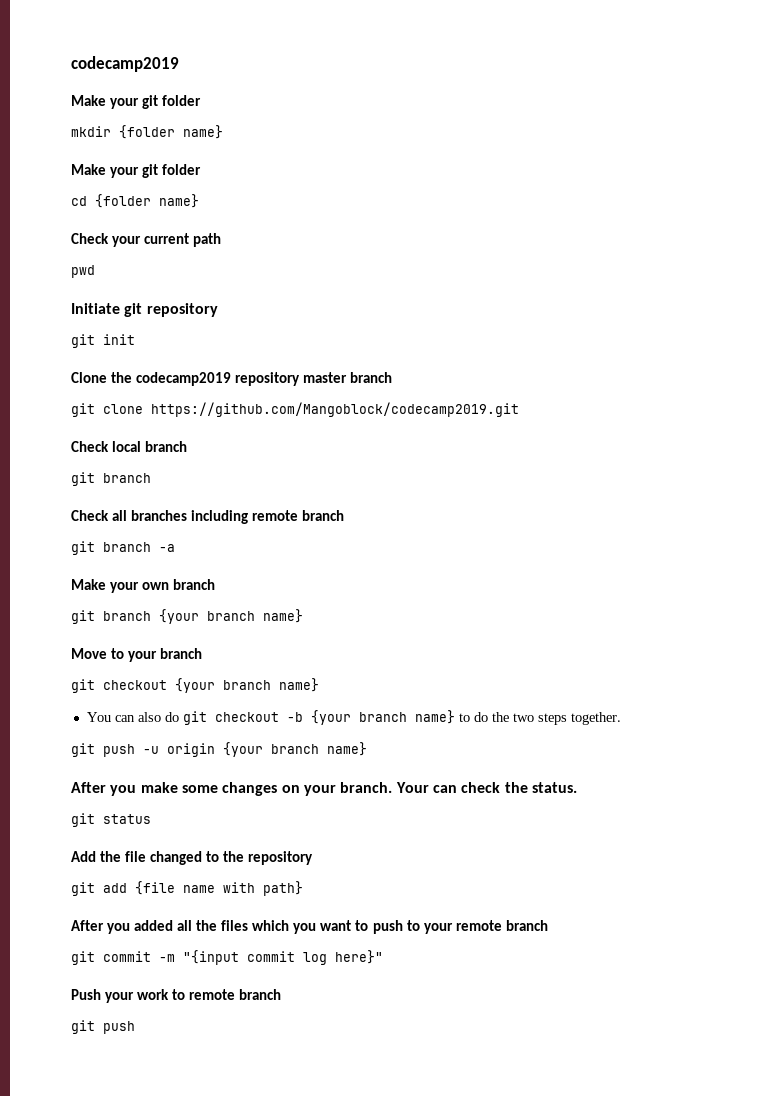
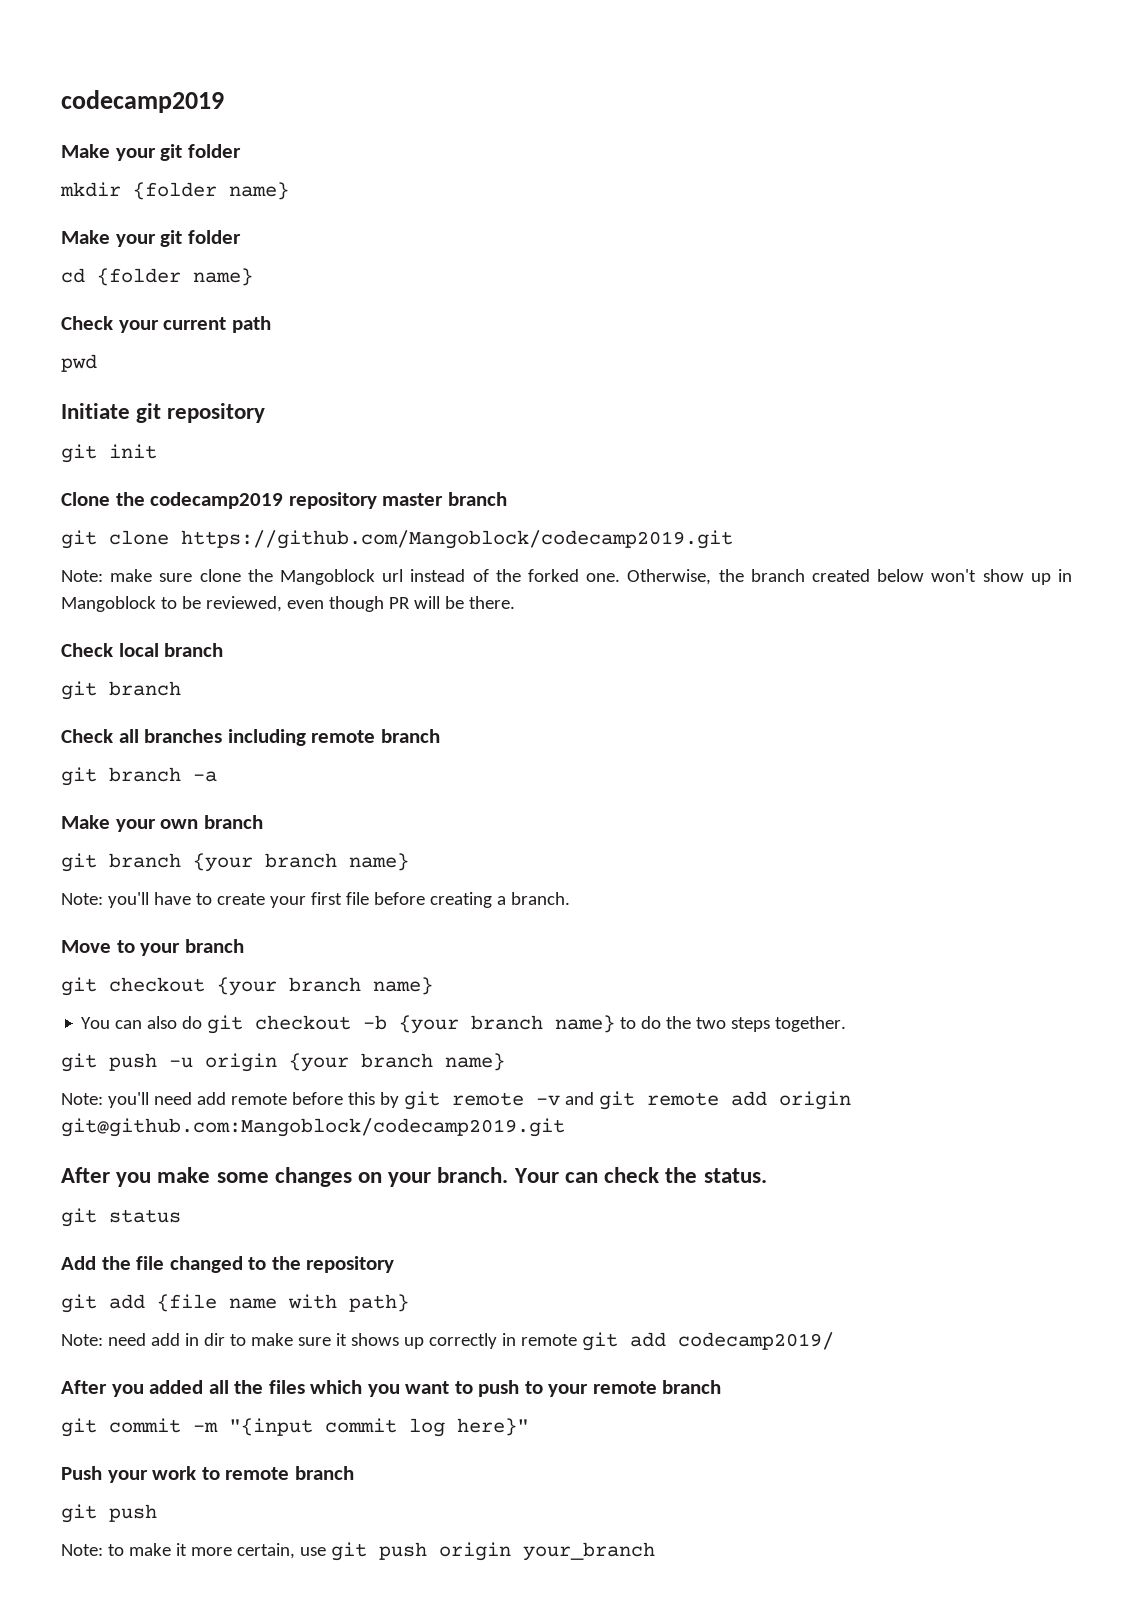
+ Note: make sure clone the Mangoblock url instead of the forked one. Otherwise, the branch created below won't show up in Mangoblock to be reviewed, even though PR will be there.
+ Note: you'll have to create your first file before creating a branch.
+ Note: you'll need add remote before this by git remote -v and git remote add origin git@github.com:Mangoblock/codecamp2019.git
+ Note: need add in dir to make sure it shows up correctly in remote git add codecamp2019/
+ Note: to make it more certain, use git push origin your_branch

